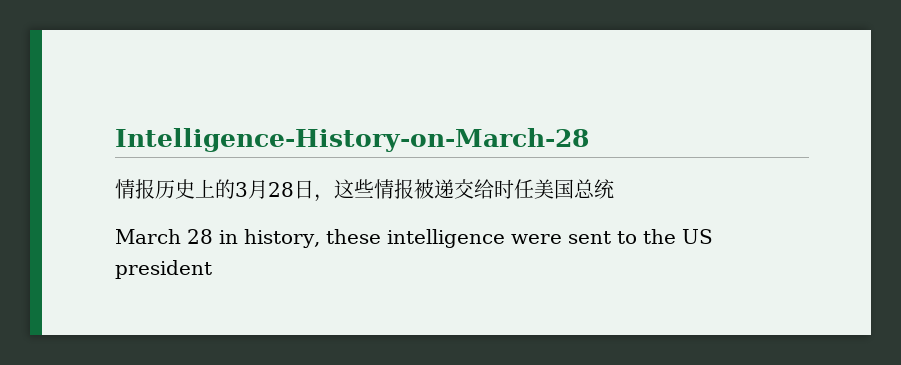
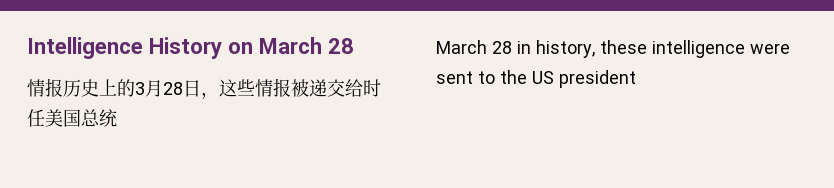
- Intelligence-History-on-March-28
+ Intelligence History on March 28

